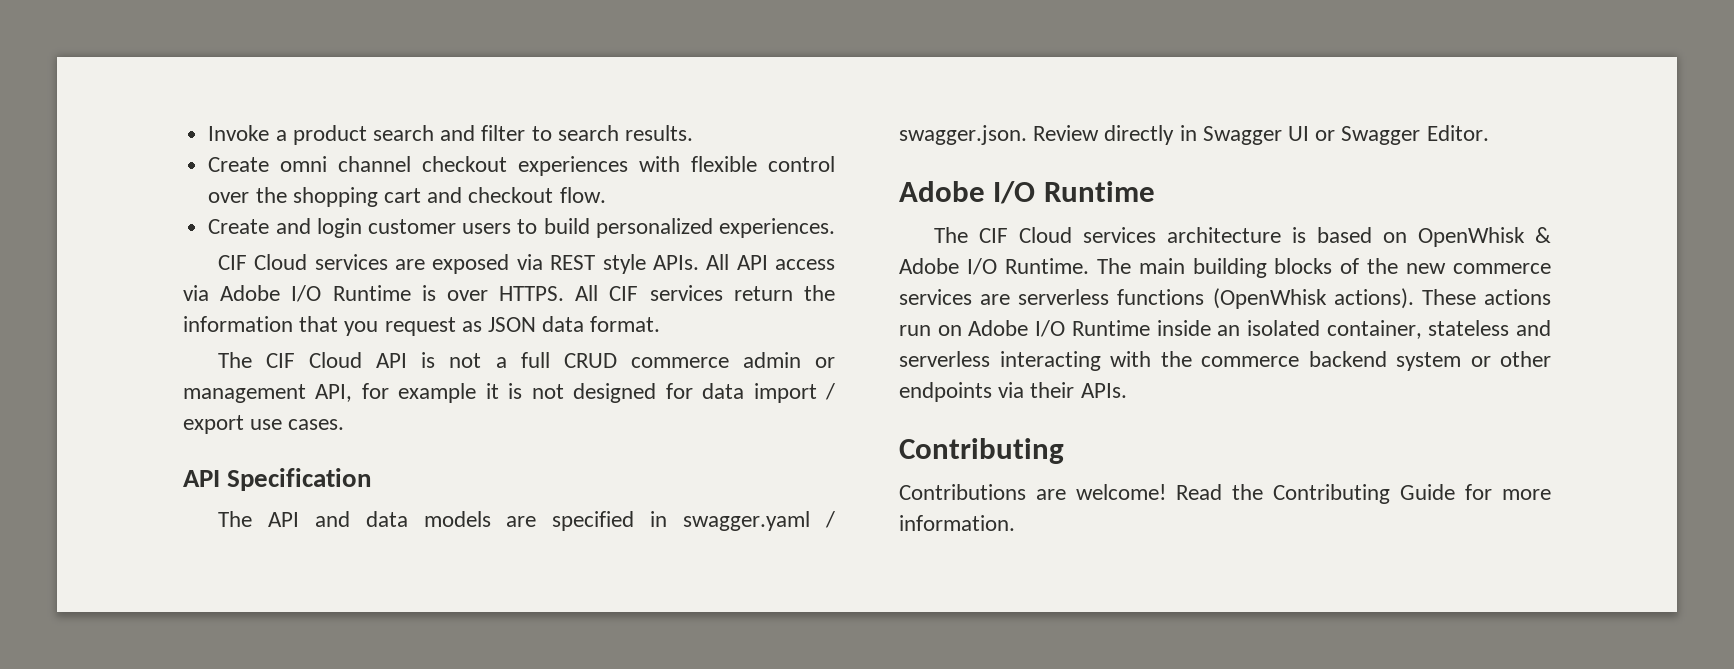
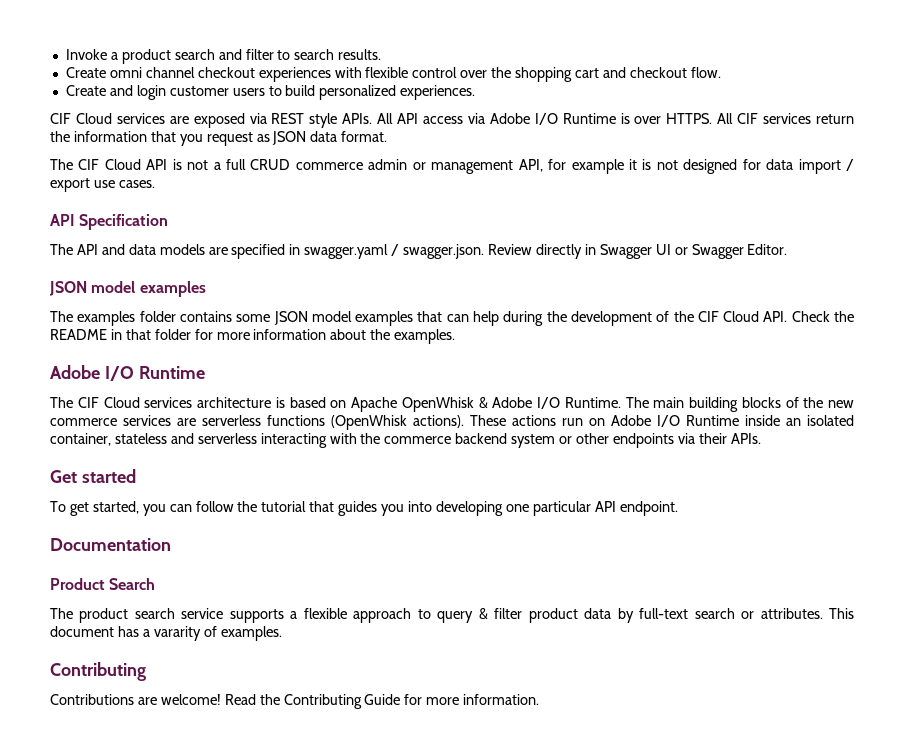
  The API and data models are specified in swagger.yaml / swagger.json. Review directly in Swagger UI or Swagger Editor.
+ JSON model examples
+ The examples folder contains some JSON model examples that can help during the development of the CIF Cloud API. Check the README in that folder for more information about the examples.
- The CIF Cloud services architecture is based on OpenWhisk & Adobe I/O Runtime.
+ The CIF Cloud services architecture is based on Apache OpenWhisk & Adobe I/O Runtime.
+ Get started
+ To get started, you can follow the tutorial that guides you into developing one particular API endpoint.
+ Documentation
+ Product Search
+ The product search service supports a flexible approach to query & filter product data by full-text search or attributes. This document has a vararity of examples.

